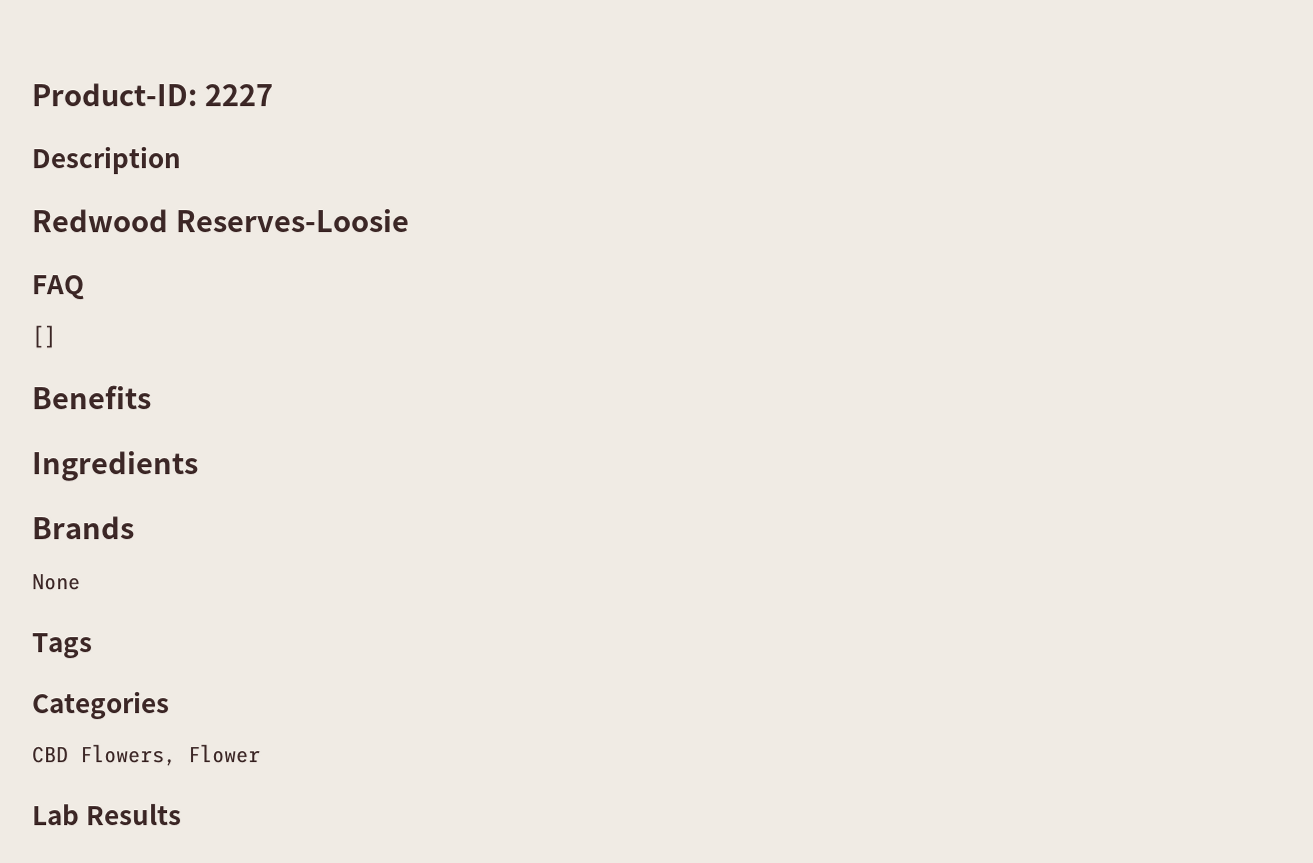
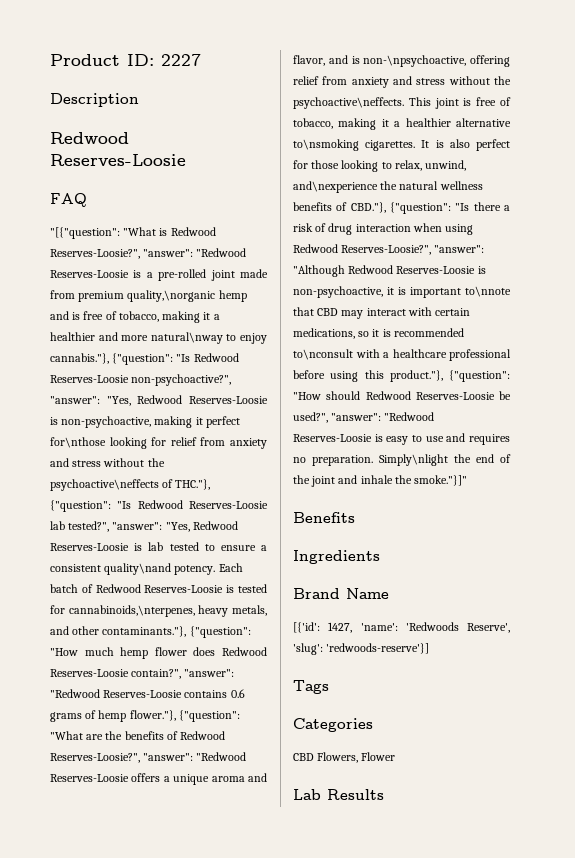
- Product-ID: 2227
+ Product ID: 2227
- []
+ "[{"question": "What is Redwood Reserves-Loosie?", "answer": "Redwood Reserves-Loosie is a pre-rolled joint made from premium quality,\norganic hemp and is free of tobacco, making it a healthier and more natural\nway to enjoy cannabis."}, {"question": "Is Redwood Reserves-Loosie non-psychoactive?", "answer": "Yes, Redwood Reserves-Loosie is non-psychoactive, making it perfect for\nthose looking for relief from anxiety and stress without the psychoactive\neffects of THC."}, {"question": "Is Redwood Reserves-Loosie lab tested?", "answer": "Yes, Redwood Reserves-Loosie is lab tested to ensure a consistent quality\nand potency. Each batch of Redwood Reserves-Loosie is tested for cannabinoids,\nterpenes, heavy metals, and other contaminants."}, {"question": "How much hemp flower does Redwood Reserves-Loosie contain?", "answer": "Redwood Reserves-Loosie contains 0.6 grams of hemp flower."}, {"question": "What are the benefits of Redwood Reserves-Loosie?", "answer": "Redwood Reserves-Loosie offers a unique aroma and flavor, and is non-\npsychoactive, offering relief from anxiety and stress without the psychoactive\neffects. This joint is free of tobacco, making it a healthier alternative to\nsmoking cigarettes. It is also perfect for those looking to relax, unwind, and\nexperience the natural wellness benefits of CBD."}, {"question": "Is there a risk of drug interaction when using Redwood Reserves-Loosie?", "answer": "Although Redwood Reserves-Loosie is non-psychoactive, it is important to\nnote that CBD may interact with certain medications, so it is recommended to\nconsult with a healthcare professional before using this product."}, {"question": "How should Redwood Reserves-Loosie be used?", "answer": "Redwood Reserves-Loosie is easy to use and requires no preparation. Simply\nlight the end of the joint and inhale the smoke."}]"
  Benefits
  Ingredients
- Brands
- None
+ Brand Name
+ [{'id': 1427, 'name': 'Redwoods Reserve', 'slug': 'redwoods-reserve'}]

